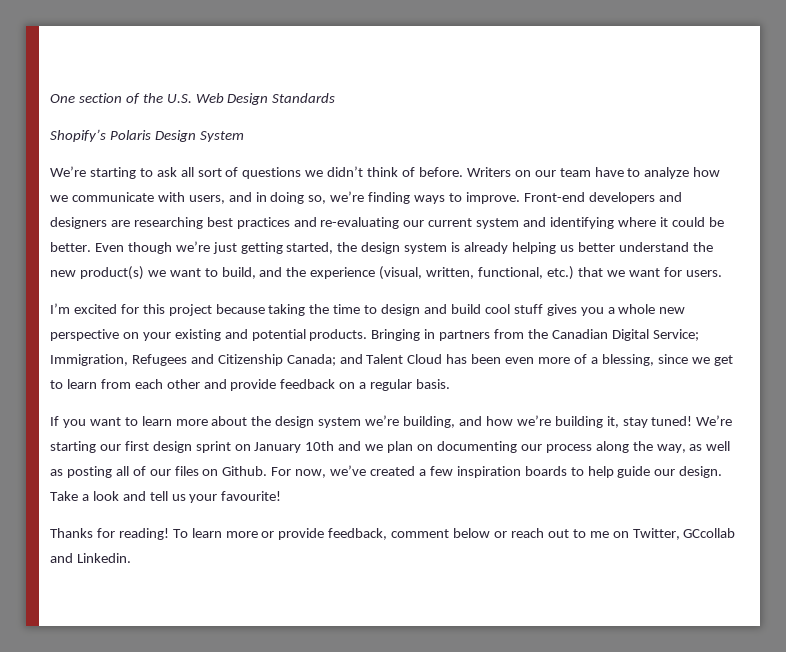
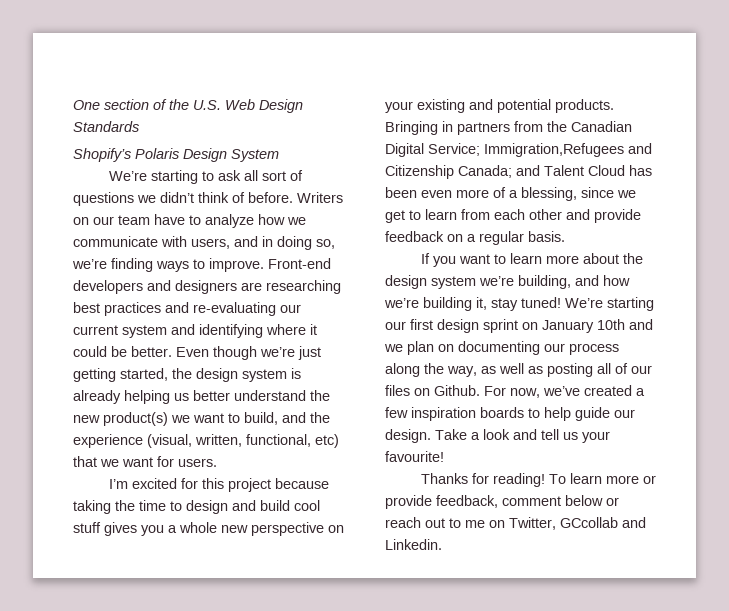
- Even though we’re just getting started, the design system is already helping us better understand the new product(s) we want to build, and the experience (visual, written, functional, etc.) that we want for users.
+ Even though we’re just getting started, the design system is already helping us better understand the new product(s) we want to build, and the experience (visual, written, functional, etc) that we want for users.
- Bringing in partners from the Canadian Digital Service; Immigration, Refugees and Citizenship Canada; and Talent Cloud has been even more of a blessing, since we get to learn from each other and provide feedback on a regular basis.
+ Bringing in partners from the Canadian Digital Service; Immigration,Refugees and Citizenship Canada; and Talent Cloud has been even more of a blessing, since we get to learn from each other and provide feedback on a regular basis.

